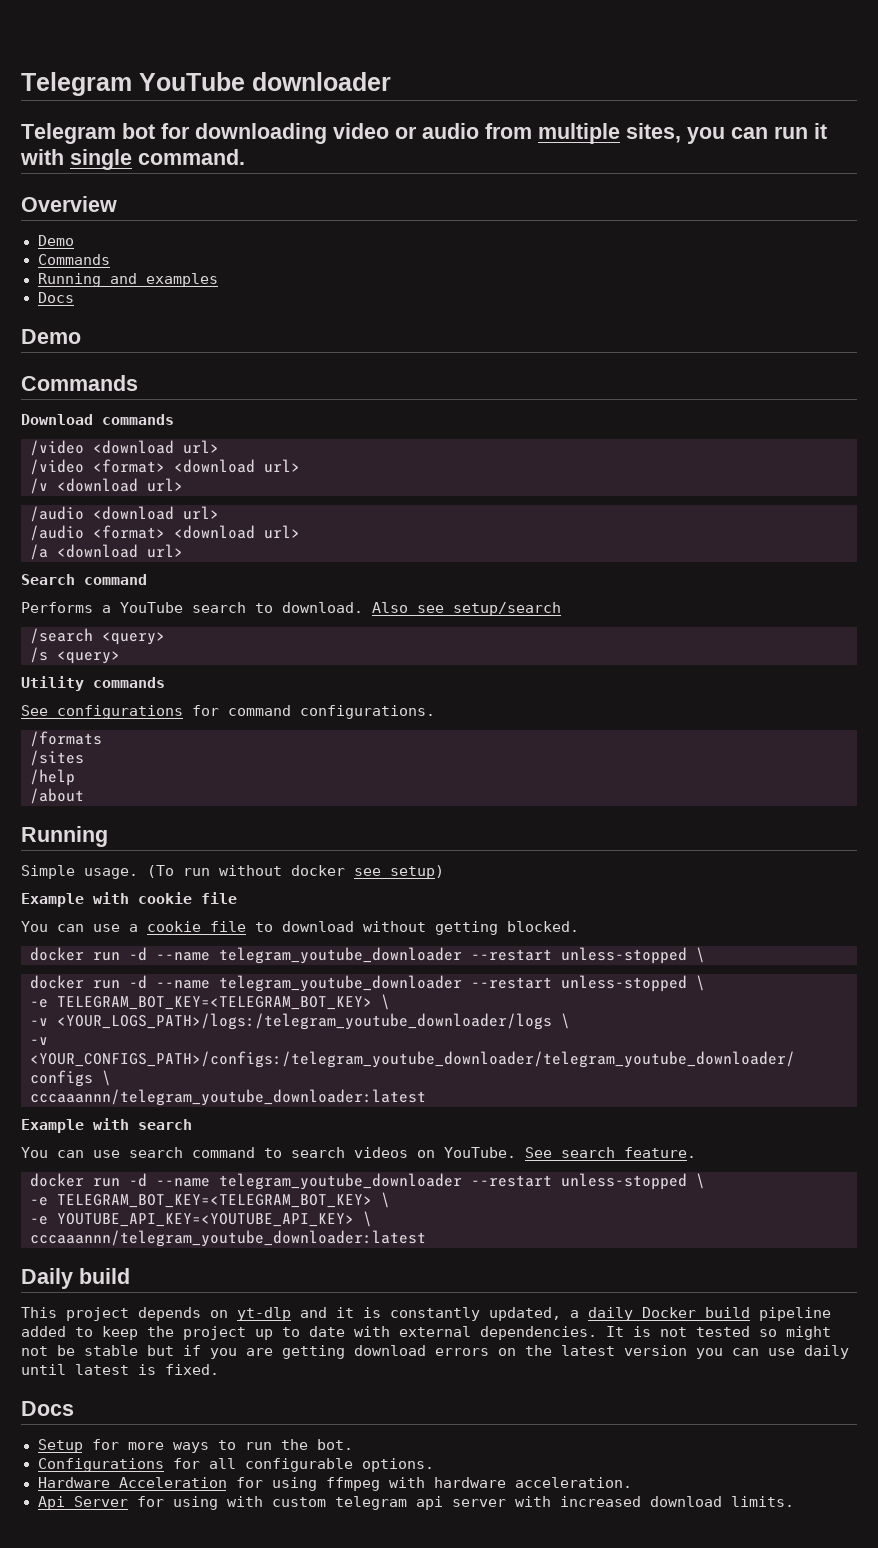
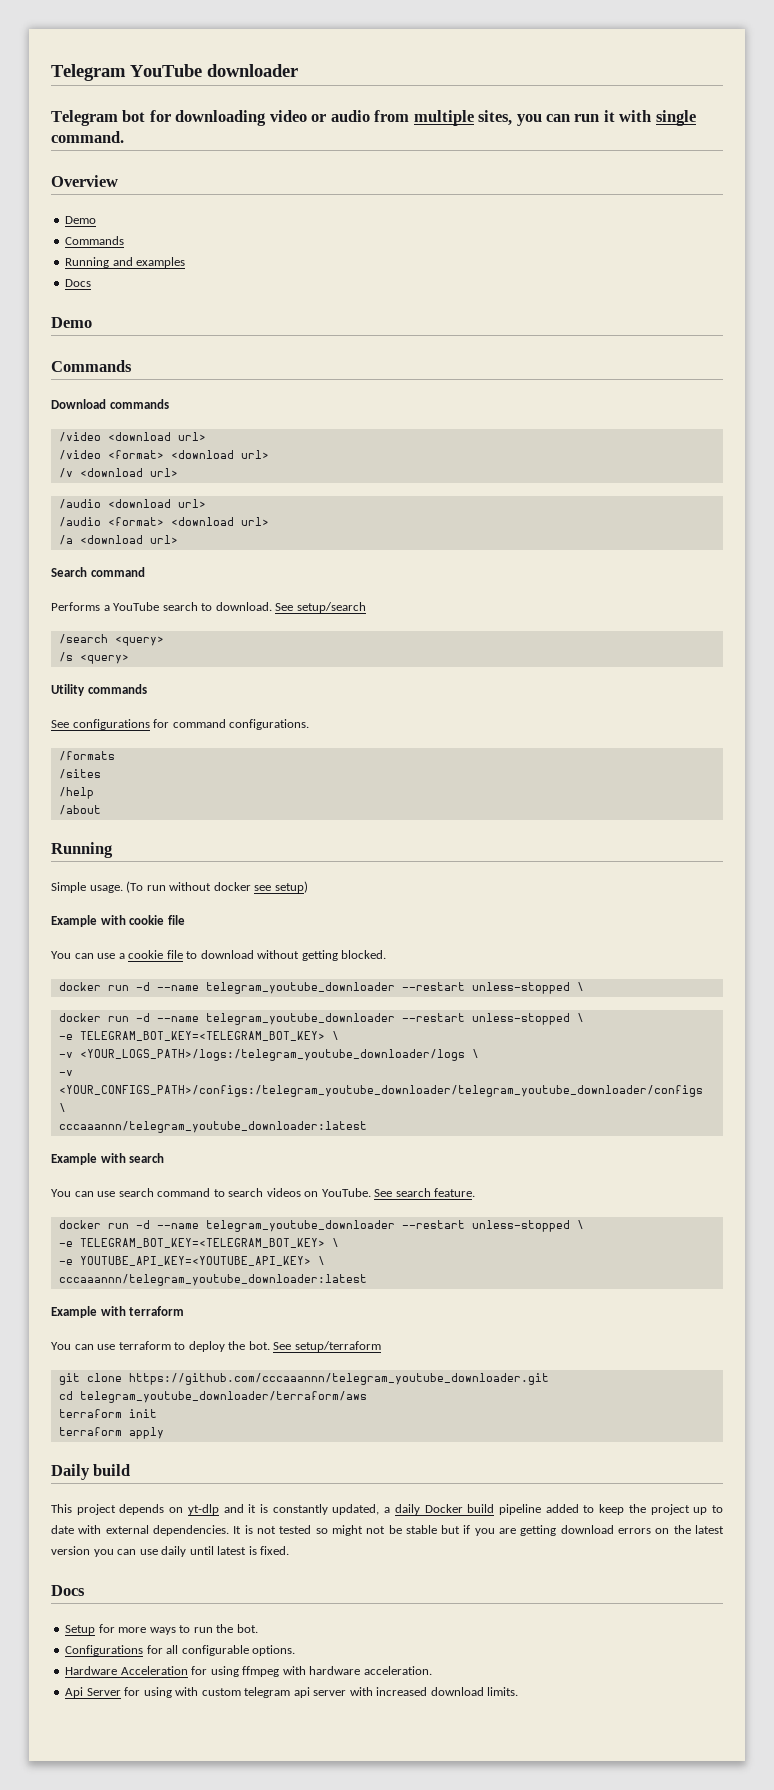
- Also see setup/search
+ See setup/search
+ Example with terraform
+ You can use terraform to deploy the bot. See setup/terraform
+ git clone https://github.com/cccaaannn/telegram_youtube_downloader.git
+ cd telegram_youtube_downloader/terraform/aws
+ terraform init
+ terraform apply

